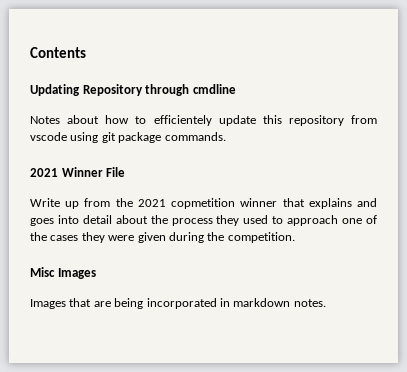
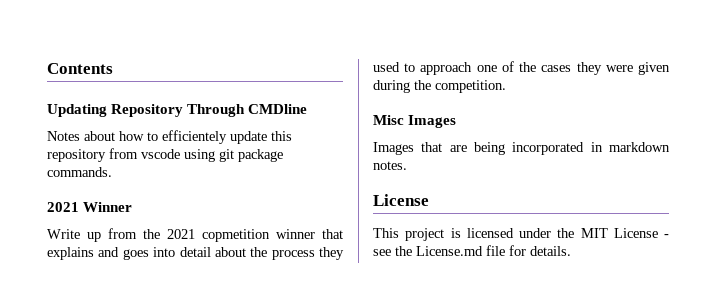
- Updating Repository through cmdline
+ Updating Repository Through CMDline
- 2021 Winner File
+ 2021 Winner
  Images that are being incorporated in markdown notes.
+ License
+ This project is licensed under the MIT License - see the License.md file for details.

